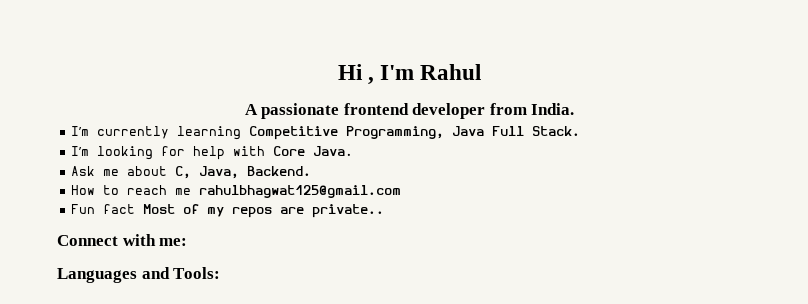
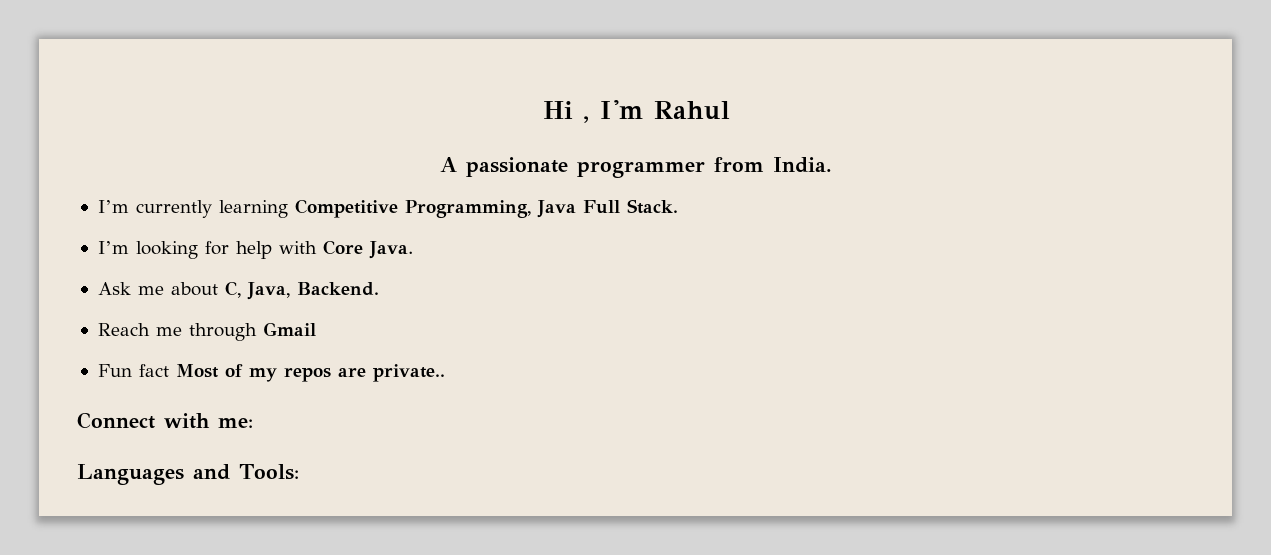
- A passionate frontend developer from India.
+ A passionate programmer from India.
- How to reach me rahulbhagwat125@gmail.com
+ Reach me through Gmail

